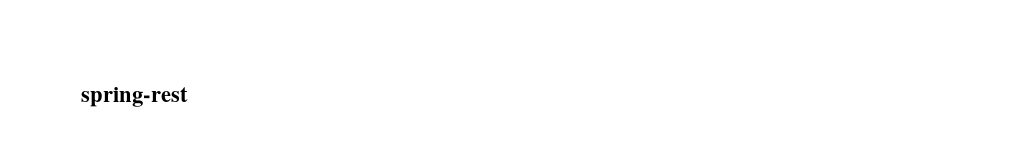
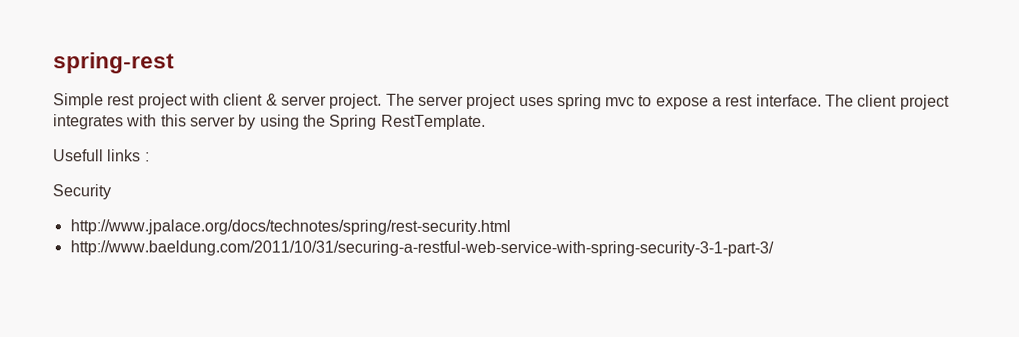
+ Simple rest project with client & server project. The server project uses spring mvc to expose a rest interface. The client project integrates with this server by using the Spring RestTemplate.
+ Usefull links :
+ Security
+ http://www.jpalace.org/docs/technotes/spring/rest-security.html
+ http://www.baeldung.com/2011/10/31/securing-a-restful-web-service-with-spring-security-3-1-part-3/

